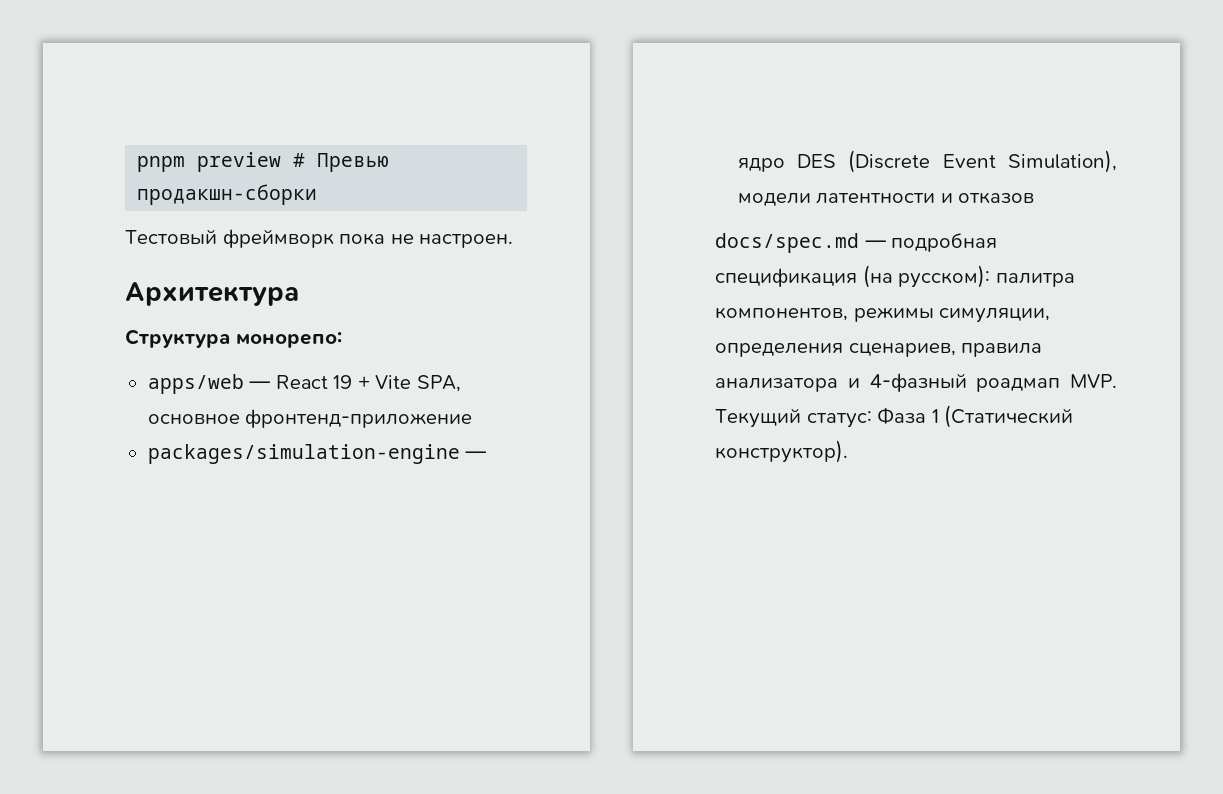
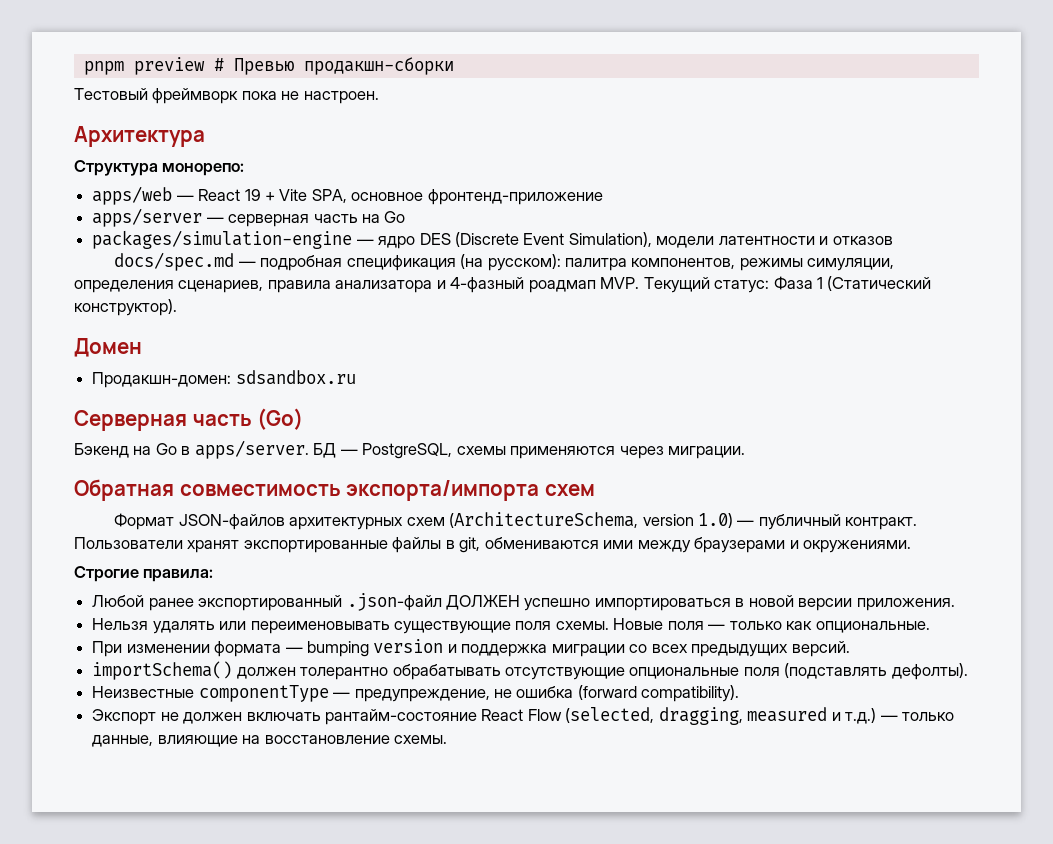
+ apps/server — серверная часть на Go
+ Домен
+ Продакшн-домен: sdsandbox.ru
+ Серверная часть (Go)
+ Бэкенд на Go в apps/server. БД — PostgreSQL, схемы применяются через миграции.
+ Обратная совместимость экспорта/импорта схем
+ Формат JSON-файлов архитектурных схем (ArchitectureSchema, version 1.0) — публичный контракт. Пользователи хранят экспортированные файлы в git, обмениваются ими между браузерами и окружениями.
+ Строгие правила:
+ Любой ранее экспортированный .json-файл ДОЛЖЕН успешно импортироваться в новой версии приложения.
+ Нельзя удалять или переименовывать существующие поля схемы. Новые поля — только как опциональные.
+ При изменении формата — bumping version и поддержка миграции со всех предыдущих версий.
+ importSchema() должен толерантно обрабатывать отсутствующие опциональные поля (подставлять дефолты).
+ Неизвестные componentType — предупреждение, не ошибка (forward compatibility).
+ Экспорт не должен включать рантайм-состояние React Flow (selected, dragging, measured и т.д.) — только данные, влияющие на восстановление схемы.

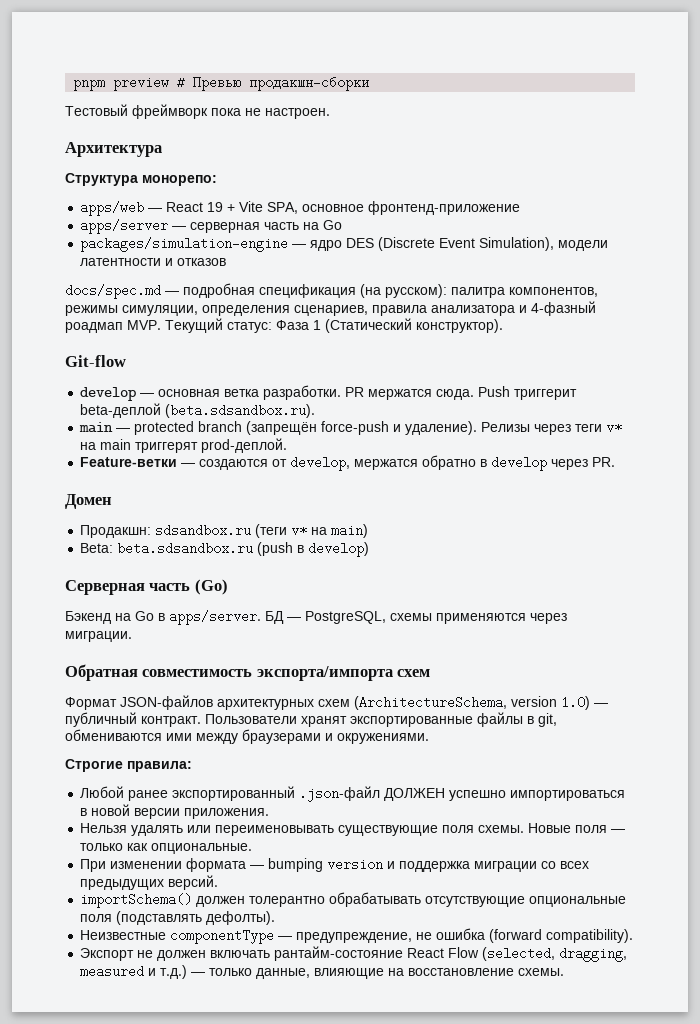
+ Git-flow
+ develop — основная ветка разработки. PR мержатся сюда. Push триггерит beta-деплой (beta.sdsandbox.ru).
+ main — protected branch (запрещён force-push и удаление). Релизы через теги v* на main триггерят prod-деплой.
+ Feature-ветки — создаются от develop, мержатся обратно в develop через PR.
- Продакшн-домен: sdsandbox.ru
+ Продакшн: sdsandbox.ru (теги v* на main)
+ Beta: beta.sdsandbox.ru (push в develop)

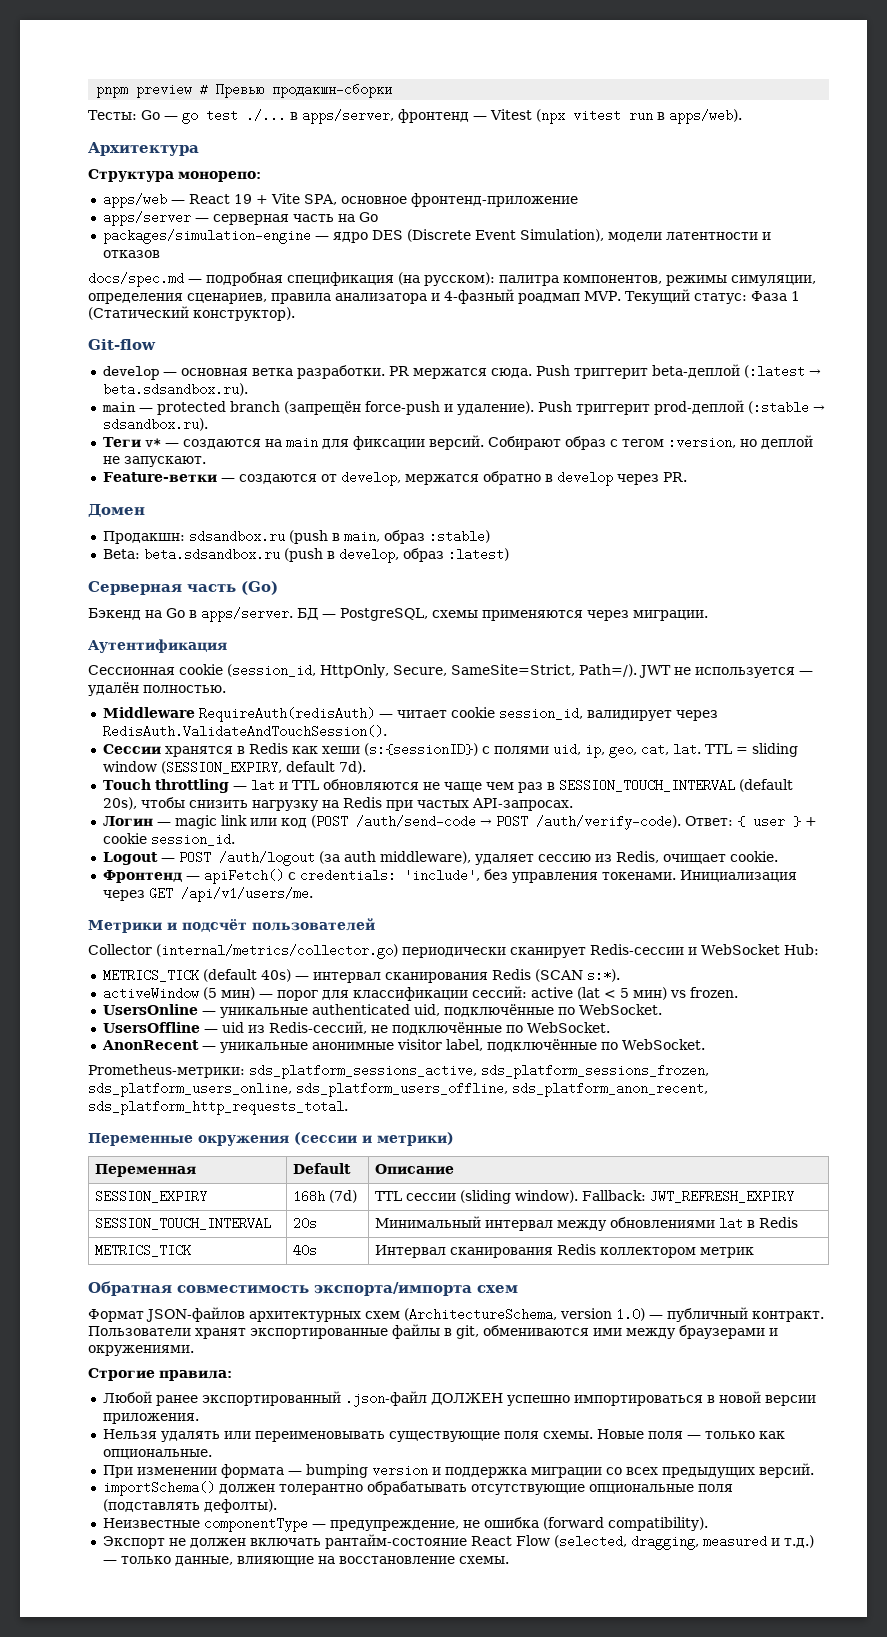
- Тестовый фреймворк пока не настроен.
+ Тесты: Go — go test ./... в apps/server, фронтенд — Vitest (npx vitest run в apps/web).
- Push триггерит beta-деплой (beta.sdsandbox.ru).
+ Push триггерит beta-деплой (:latest → beta.sdsandbox.ru).
- Релизы через теги v* на main триггерят prod-деплой.
+ Push триггерит prod-деплой (:stable → sdsandbox.ru).
+ Теги v* — создаются на main для фиксации версий. Собирают образ с тегом :version, но деплой не запускают.
- Продакшн: sdsandbox.ru (теги v* на main)
+ Продакшн: sdsandbox.ru (push в main, образ :stable)
- Beta: beta.sdsandbox.ru (push в develop)
+ Beta: beta.sdsandbox.ru (push в develop, образ :latest)
+ Аутентификация
+ Сессионная cookie (session_id, HttpOnly, Secure, SameSite=Strict, Path=/). JWT не используется — удалён полностью.
+ Middleware RequireAuth(redisAuth) — читает cookie session_id, валидирует через RedisAuth.ValidateAndTouchSession().
+ Сессии хранятся в Redis как хеши (s:{sessionID}) с полями uid, ip, geo, cat, lat. TTL = sliding window (SESSION_EXPIRY, default 7d).
+ Touch throttling — lat и TTL обновляются не чаще чем раз в SESSION_TOUCH_INTERVAL (default 20s), чтобы снизить нагрузку на Redis при частых API-запросах.
+ Логин — magic link или код (POST /auth/send-code → POST /auth/verify-code). Ответ: { user } + cookie session_id.
+ Logout — POST /auth/logout (за auth middleware), удаляет сессию из Redis, очищает cookie.
+ Фронтенд — apiFetch() с credentials: 'include', без управления токенами. Инициализация через GET /api/v1/users/me.
+ Метрики и подсчёт пользователей
+ Collector (internal/metrics/collector.go) периодически сканирует Redis-сессии и WebSocket Hub:
+ METRICS_TICK (default 40s) — интервал сканирования Redis (SCAN s:*).
+ activeWindow (5 мин) — порог для классификации сессий: active (lat < 5 мин) vs frozen.
+ UsersOnline — уникальные authenticated uid, подключённые по WebSocket.
+ UsersOffline — uid из Redis-сессий, не подключённые по WebSocket.
+ AnonRecent — уникальные анонимные visitor label, подключённые по WebSocket.
+ Prometheus-метрики: sds_platform_sessions_active, sds_platform_sessions_frozen, sds_platform_users_online, sds_platform_users_offline, sds_platform_anon_recent, sds_platform_http_requests_total.
+ Переменные окружения (сессии и метрики)
+ Переменная | Default | Описание
+ SESSION_EXPIRY | 168h (7d) | TTL сессии (sliding window). Fallback: JWT_REFRESH_EXPIRY
+ SESSION_TOUCH_INTERVAL | 20s | Минимальный интервал между обновлениями lat в Redis
+ METRICS_TICK | 40s | Интервал сканирования Redis коллектором метрик

